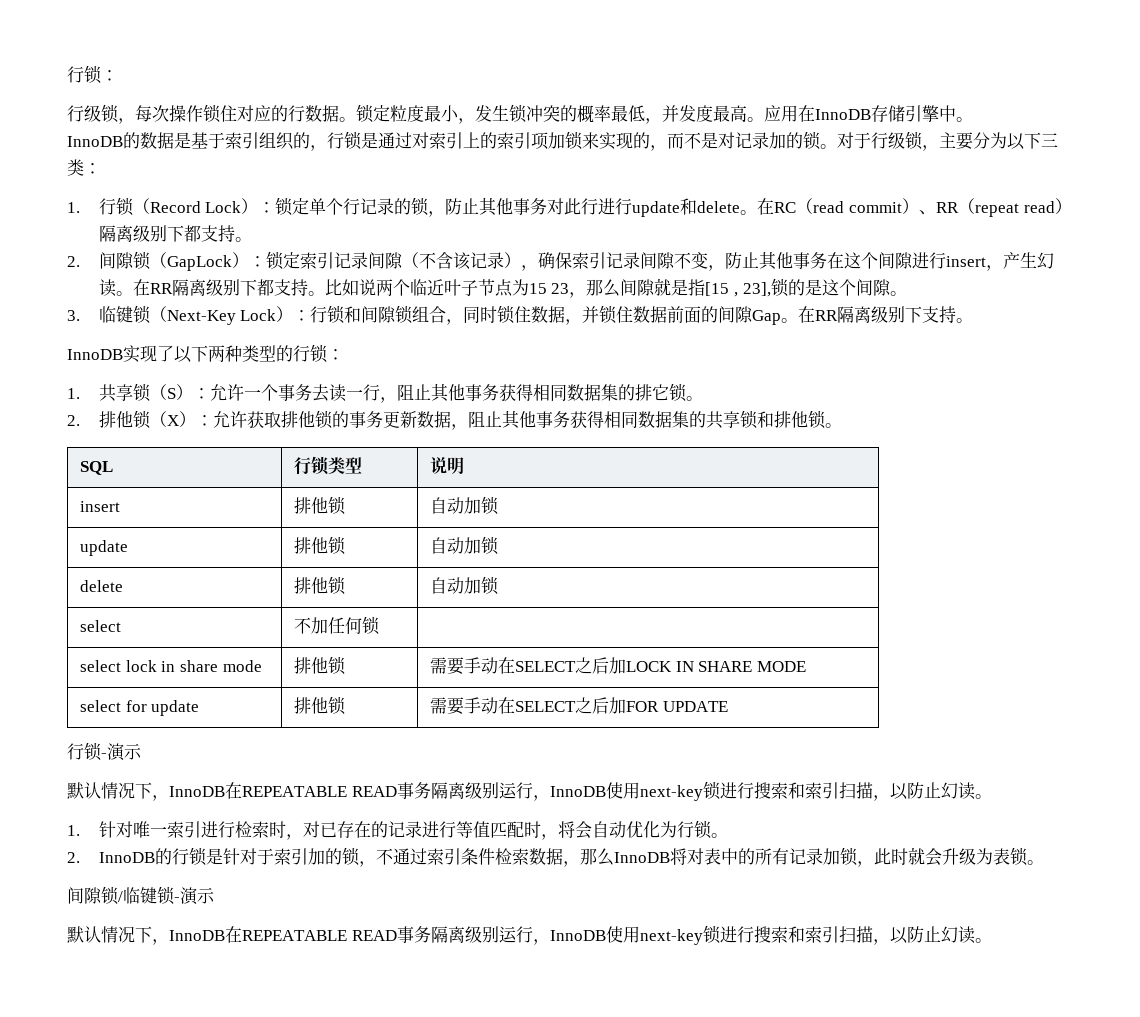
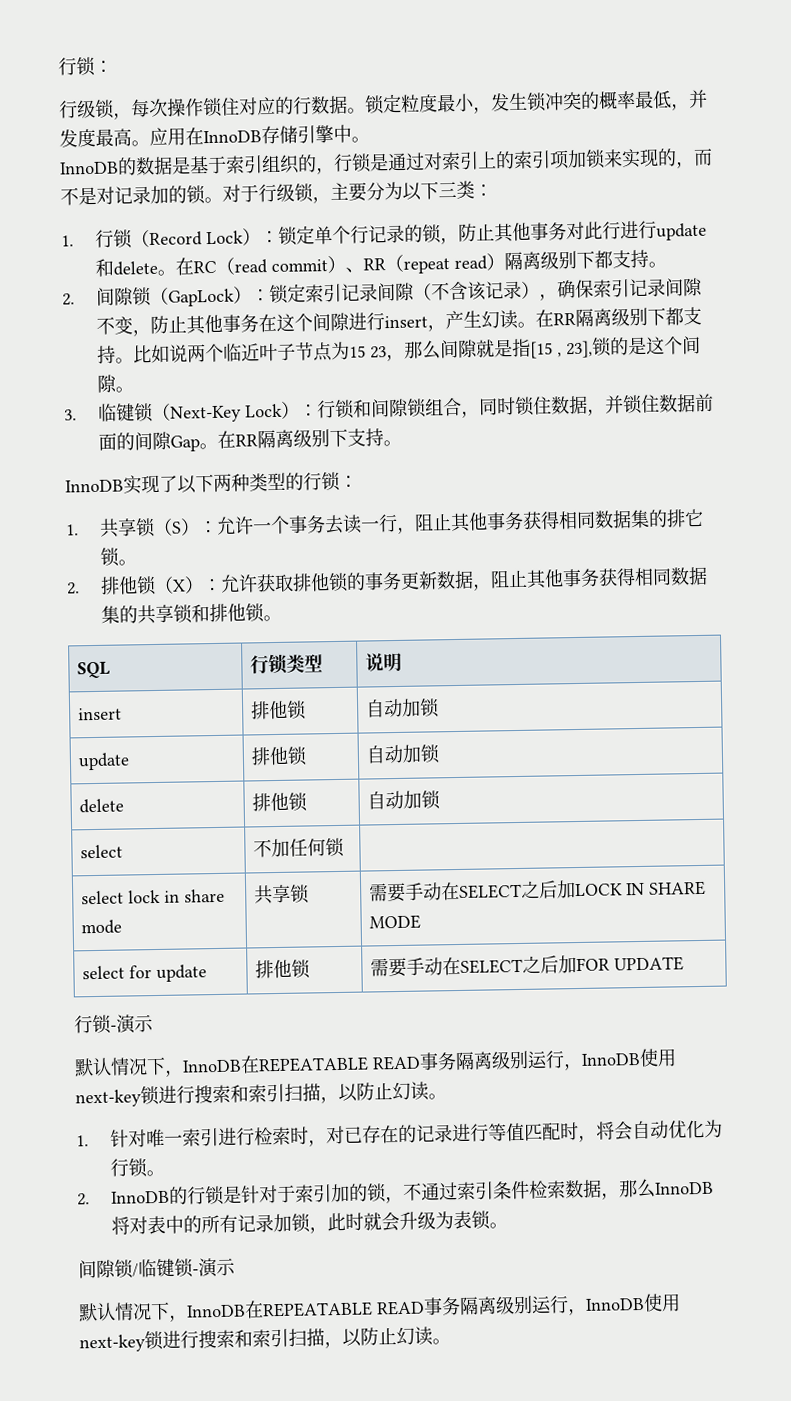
- select lock in share mode | 排他锁 | 需要手动在SELECT之后加LOCK IN SHARE MODE
+ select lock in share mode | 共享锁 | 需要手动在SELECT之后加LOCK IN SHARE MODE

